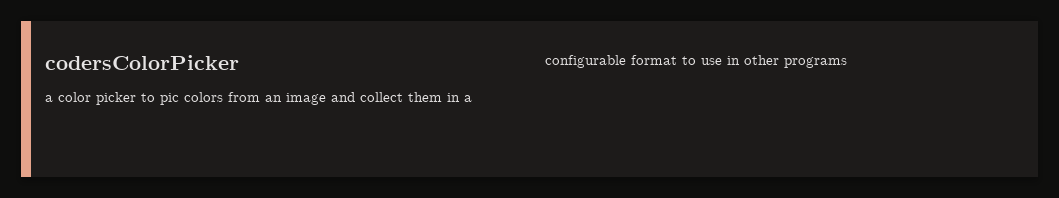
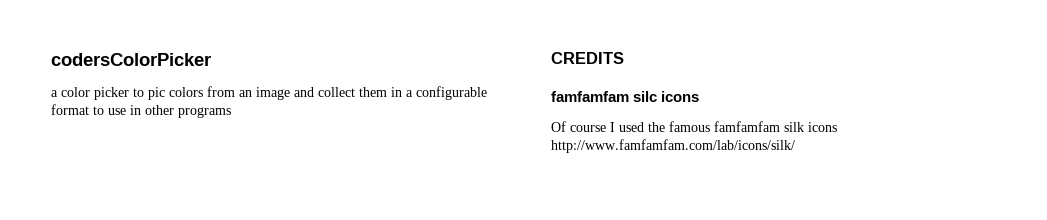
+ CREDITS
+ famfamfam silc icons
+ Of course I used the famous famfamfam silk icons http://www.famfamfam.com/lab/icons/silk/

